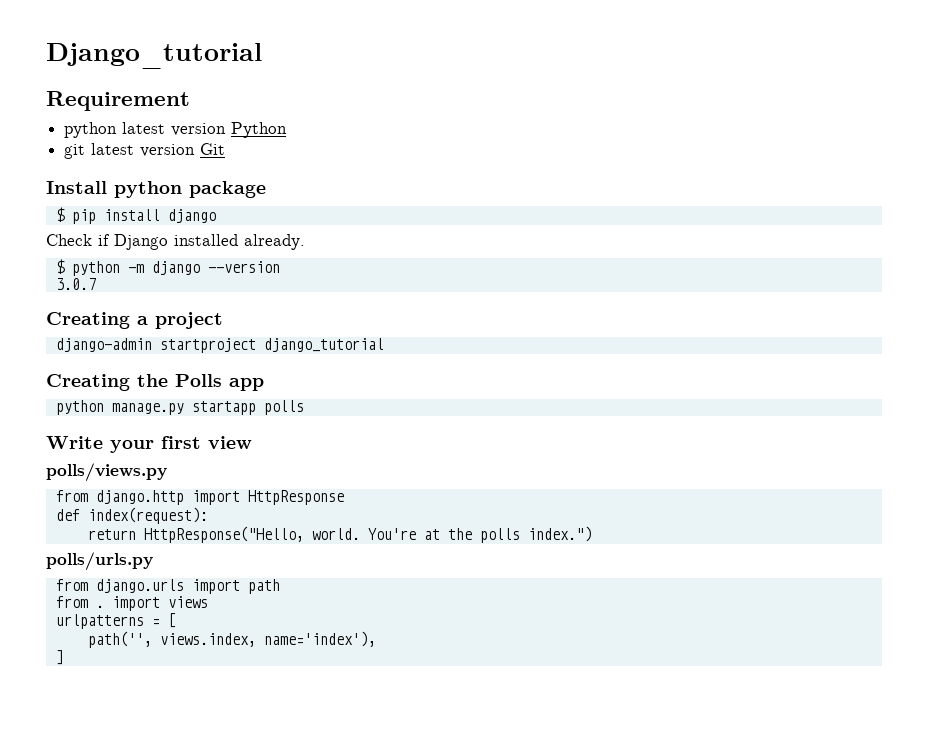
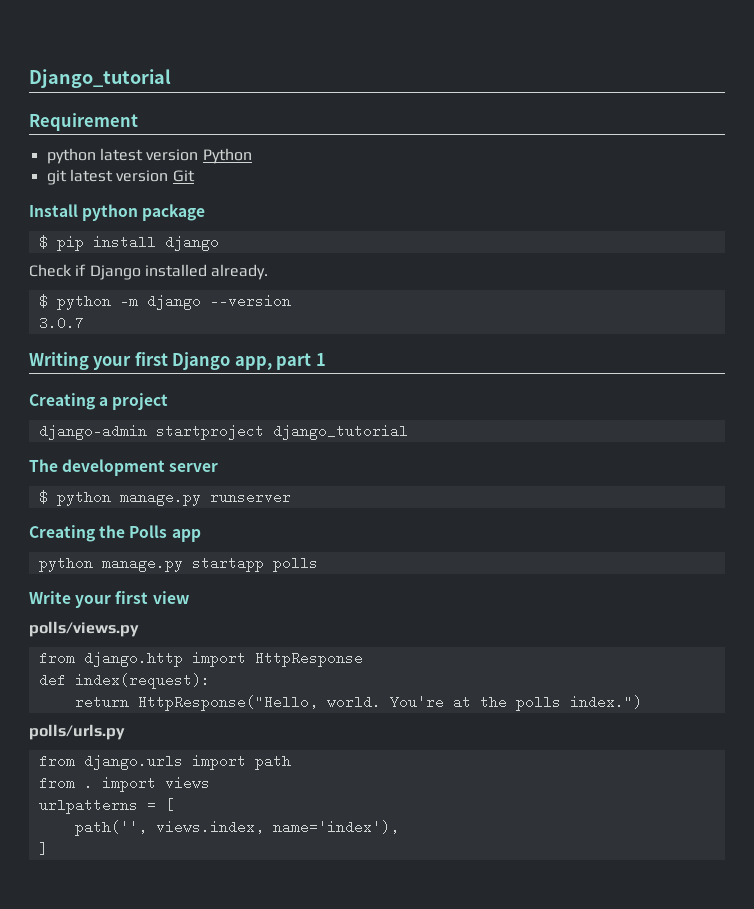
+ Writing your first Django app, part 1
+ The development server
+ $ python manage.py runserver

